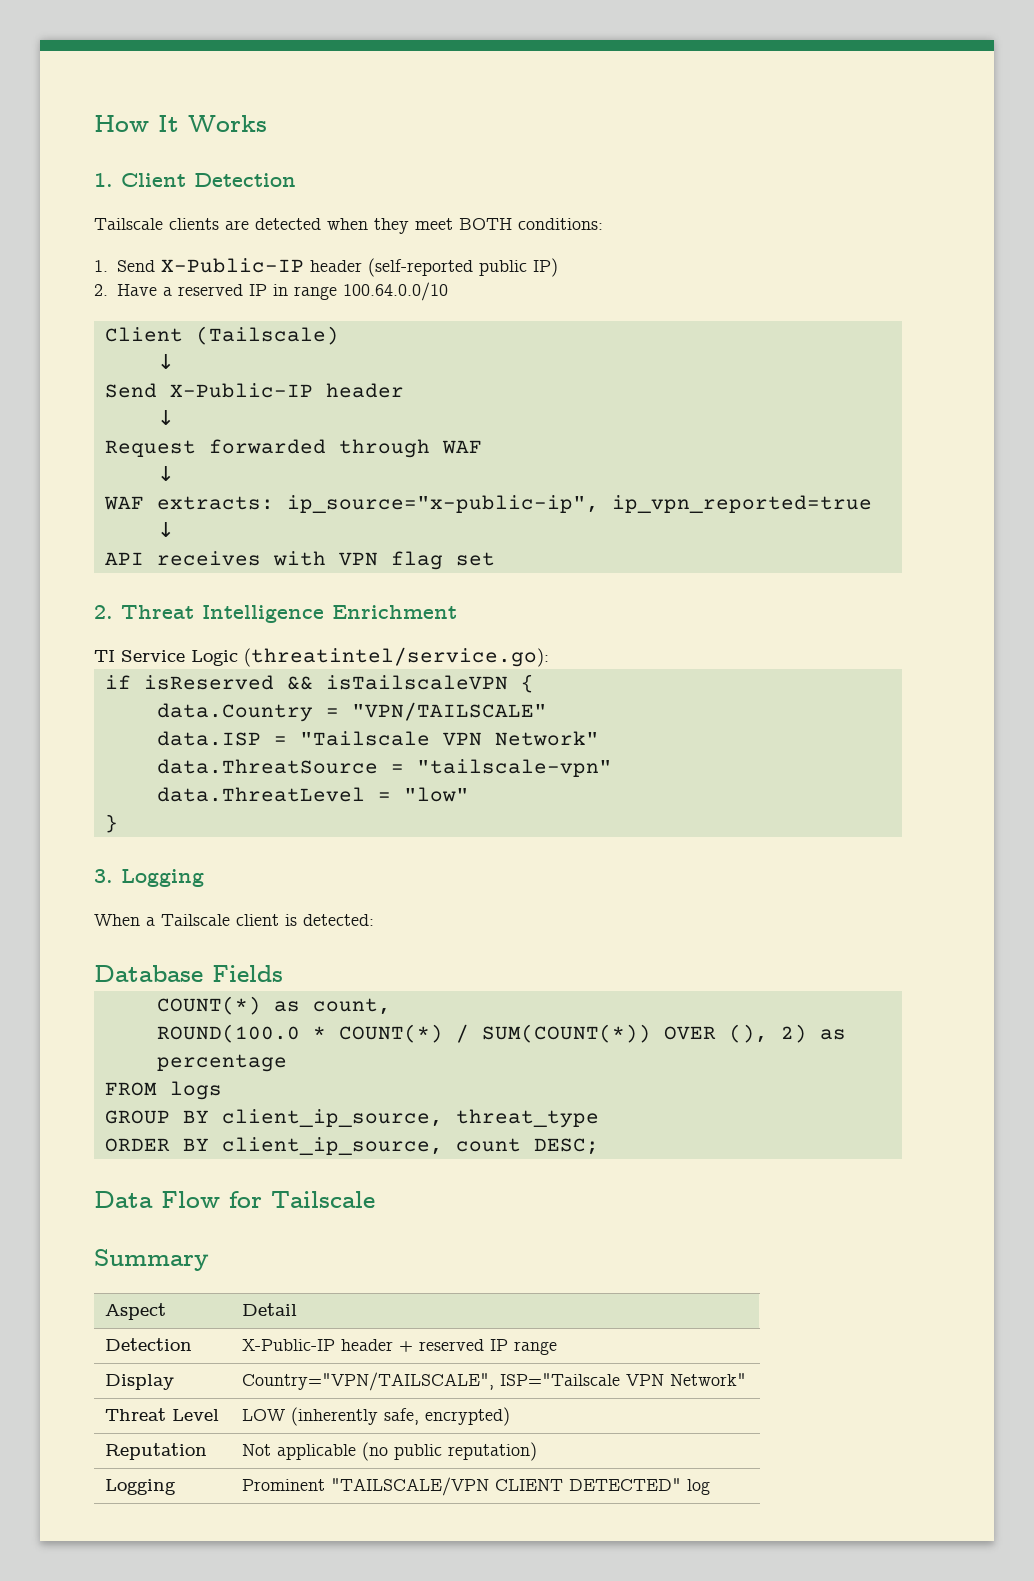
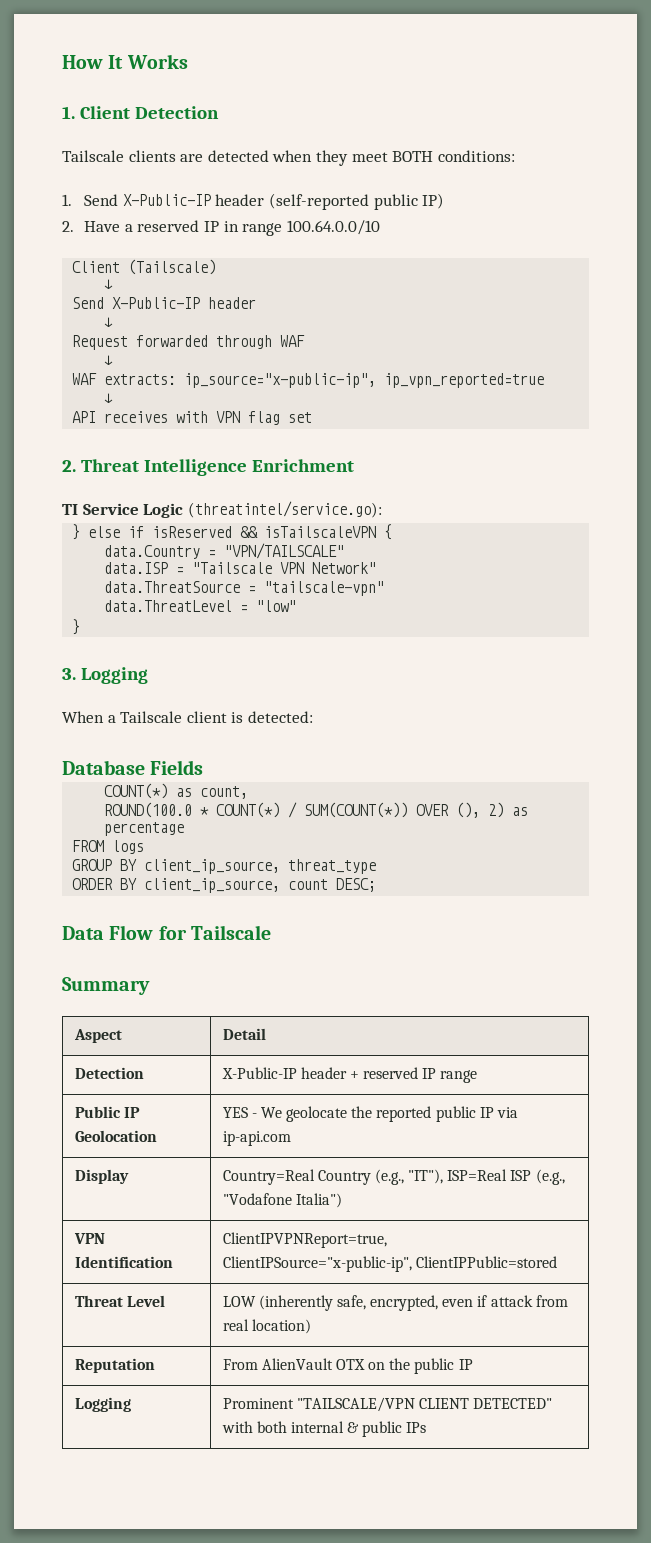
- if isReserved && isTailscaleVPN {
+ } else if isReserved && isTailscaleVPN {
- Display | Country="VPN/TAILSCALE", ISP="Tailscale VPN Network"
+ Public IP Geolocation | YES - We geolocate the reported public IP via ip-api.com
+ Display | Country=Real Country (e.g., "IT"), ISP=Real ISP (e.g., "Vodafone Italia")
+ VPN Identification | ClientIPVPNReport=true, ClientIPSource="x-public-ip", ClientIPPublic=stored
- Threat Level | LOW (inherently safe, encrypted)
- Reputation | Not applicable (no public reputation)
+ Threat Level | LOW (inherently safe, encrypted, even if attack from real location)
+ Reputation | From AlienVault OTX on the public IP
- Logging | Prominent "TAILSCALE/VPN CLIENT DETECTED" log
+ Logging | Prominent "TAILSCALE/VPN CLIENT DETECTED" with both internal & public IPs

